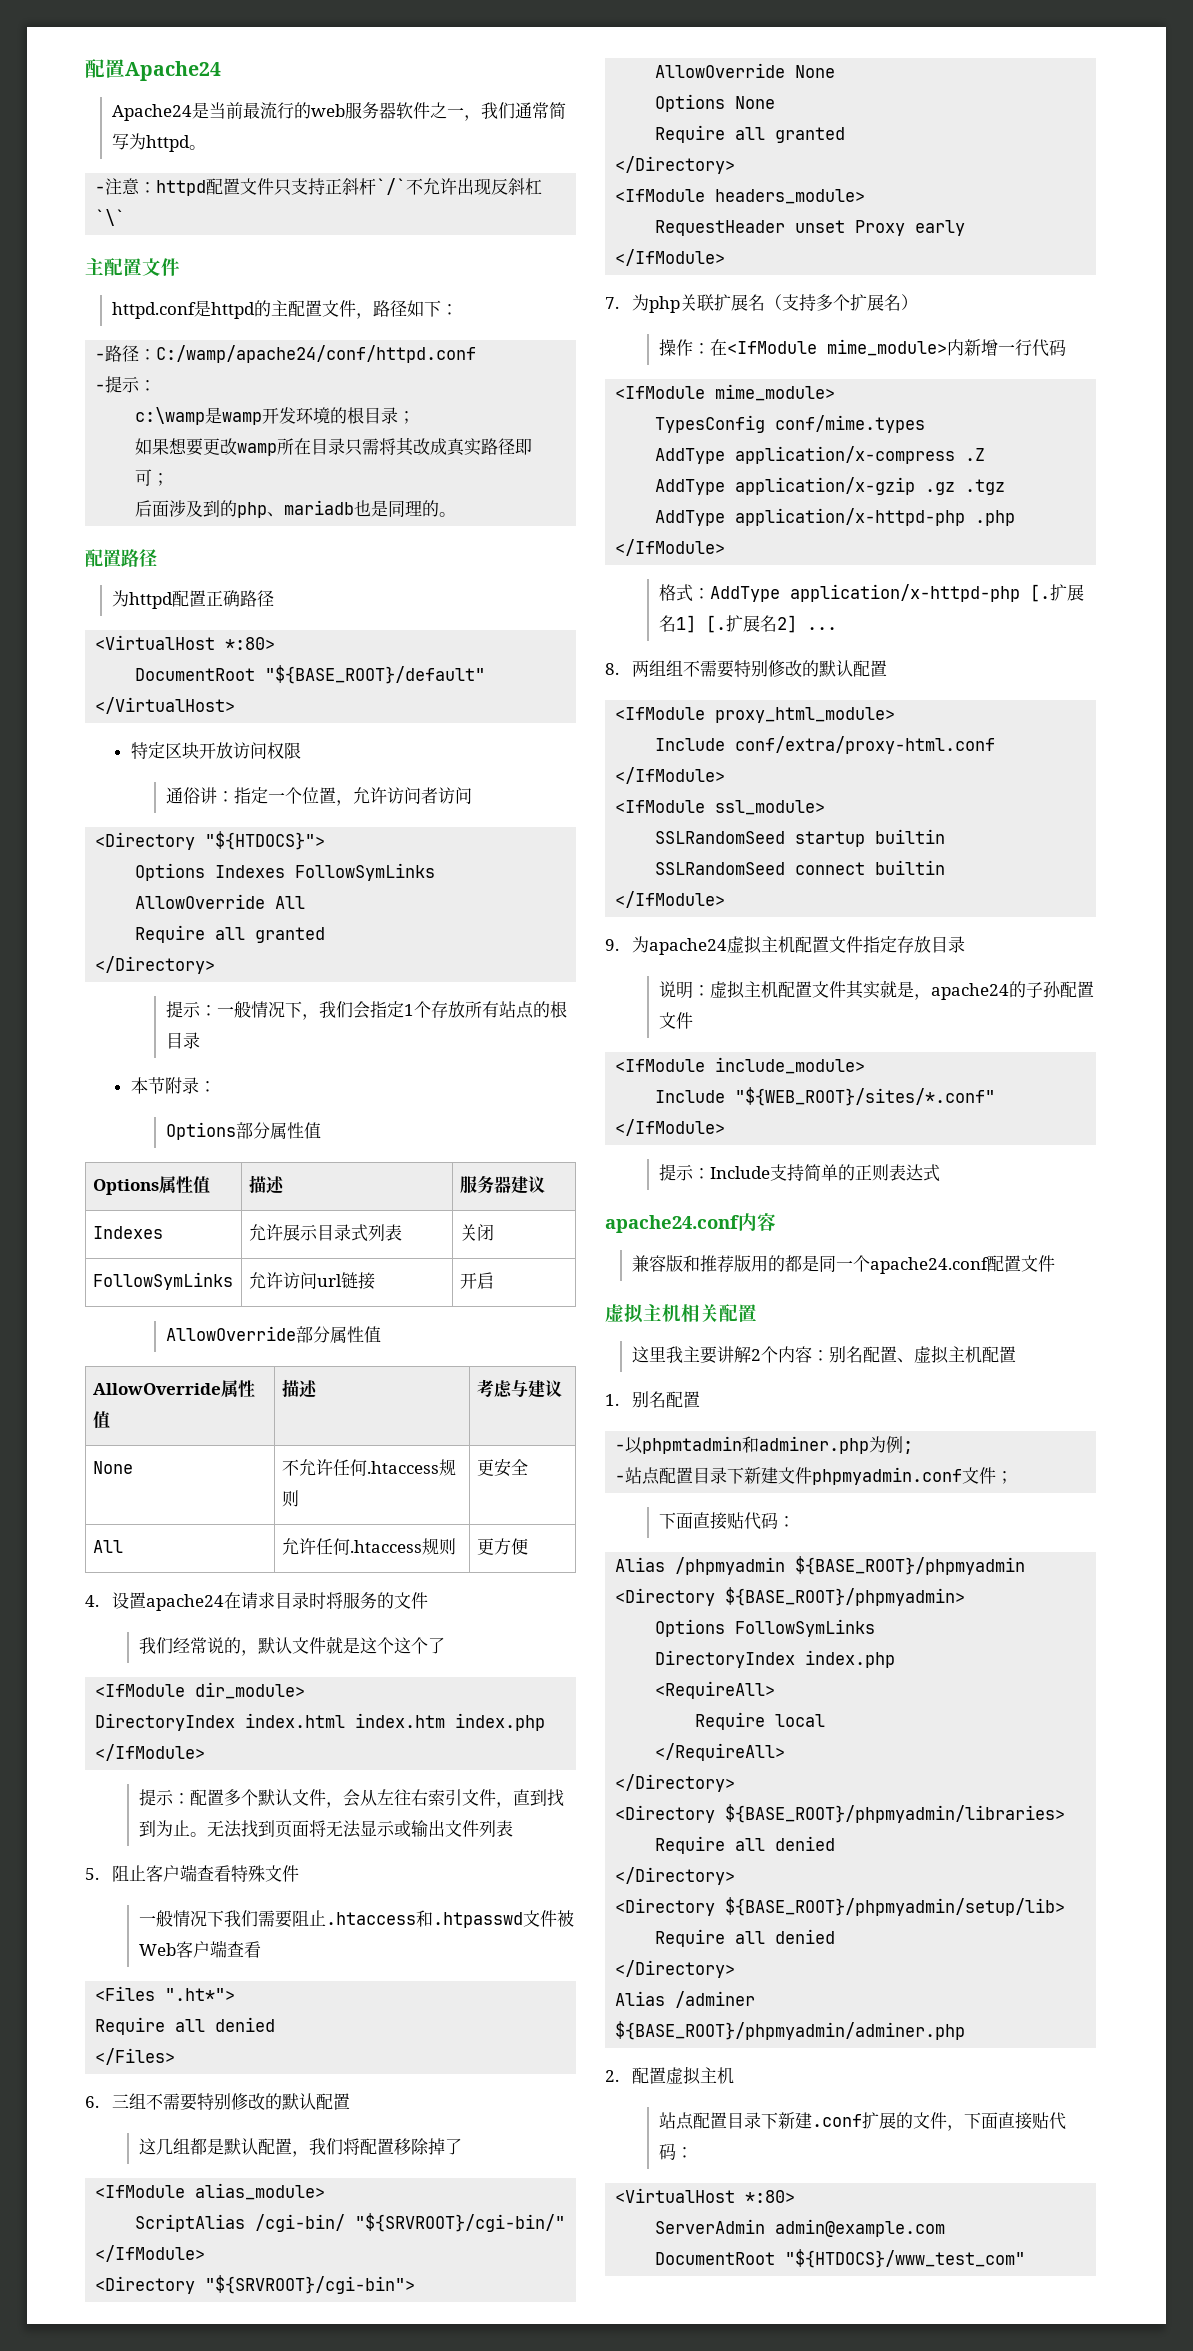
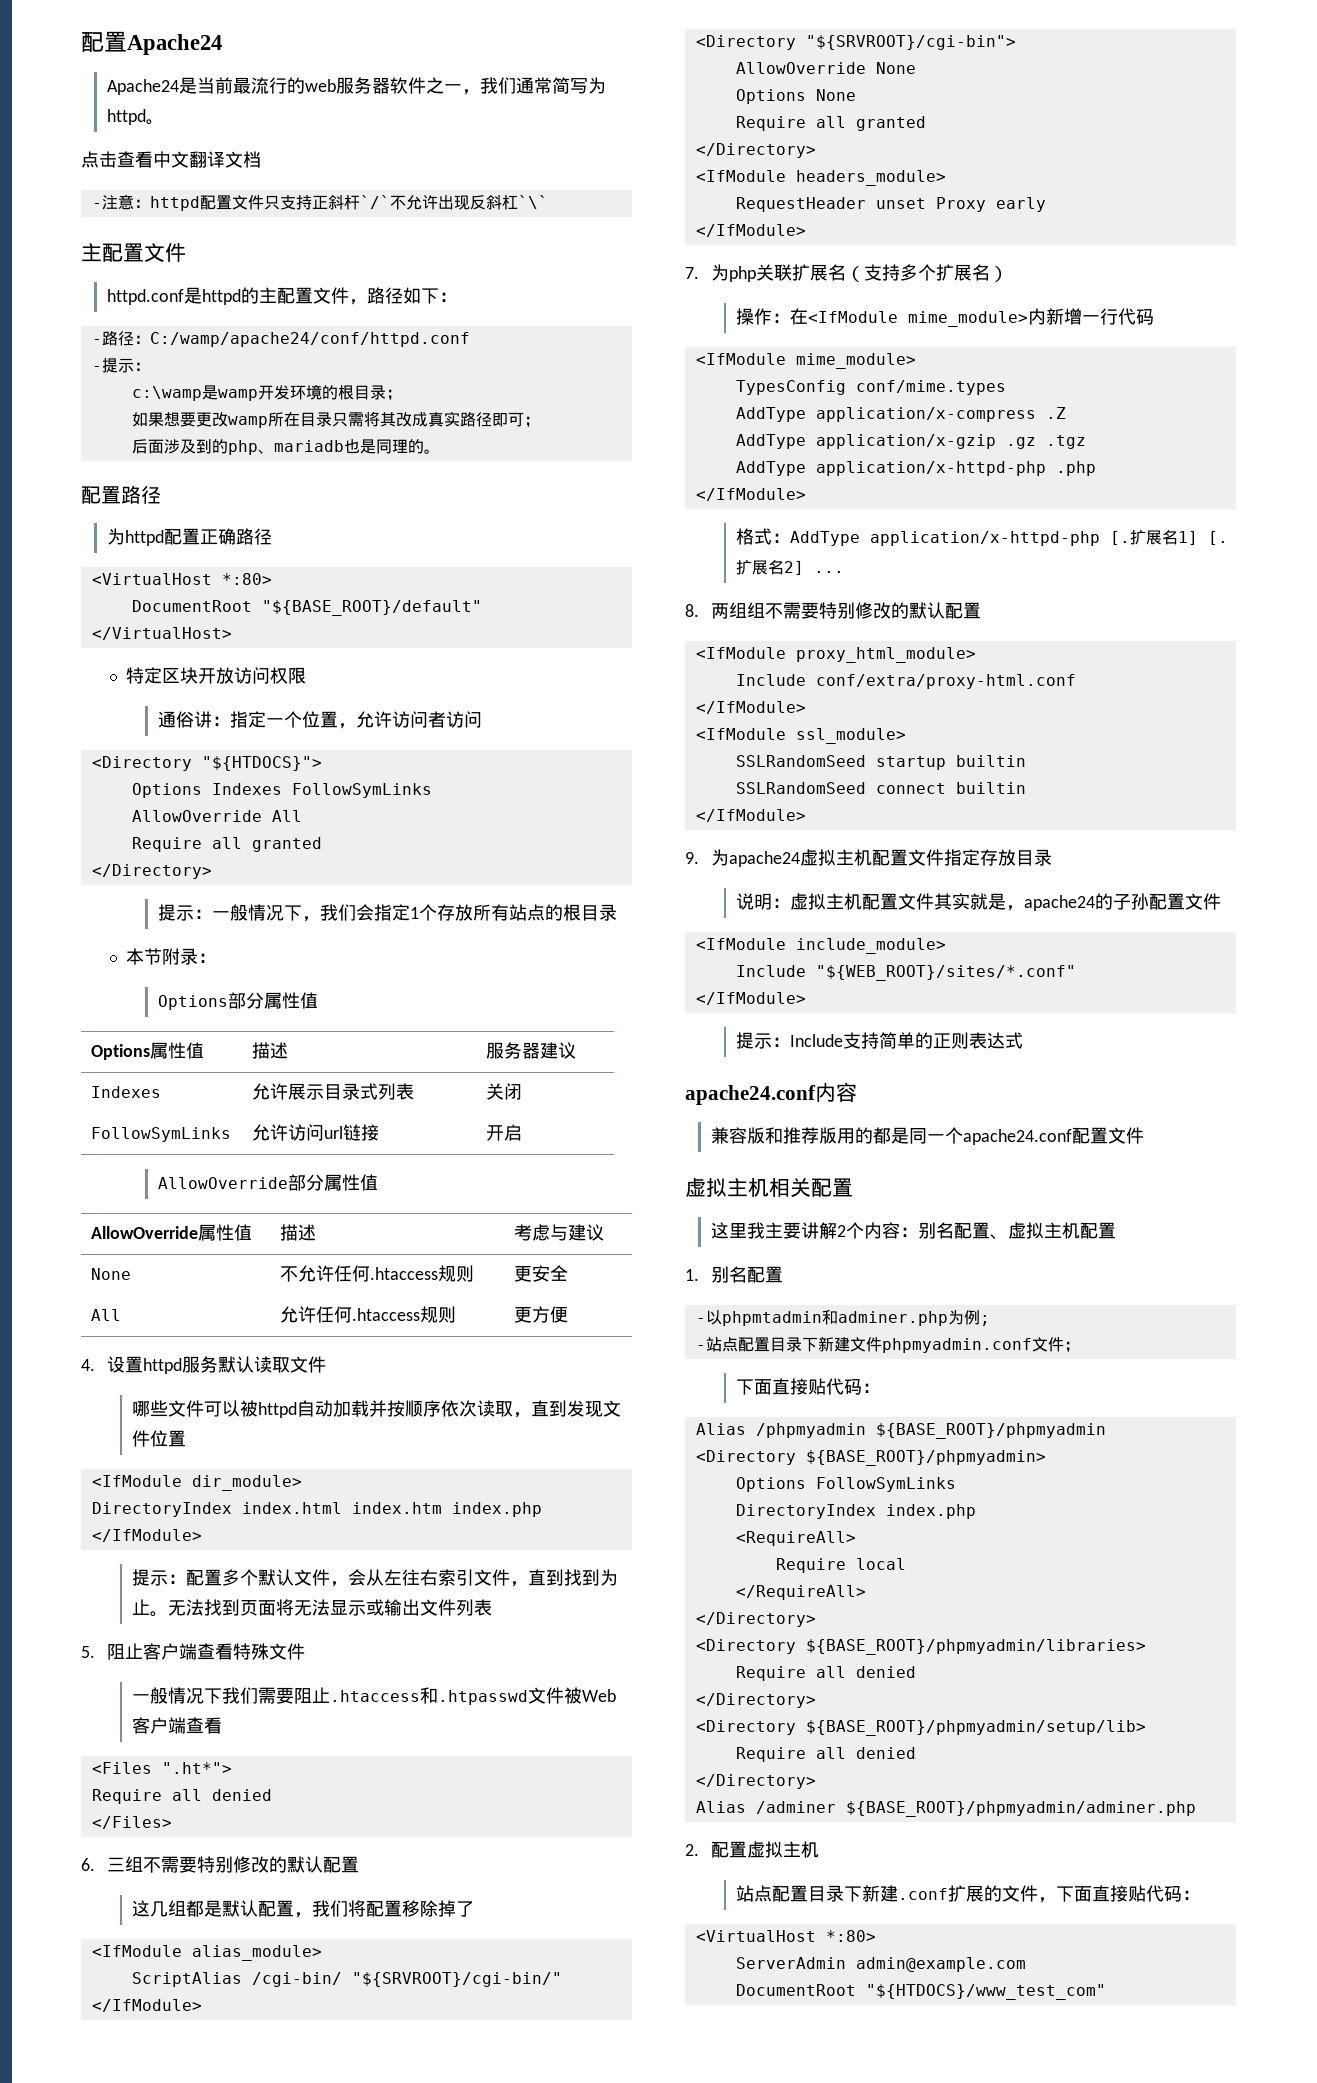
+ 点击查看中文翻译文档
- 4.设置apache24在请求目录时将服务的文件
- 我们经常说的，默认文件就是这个这个了
+ 4.设置httpd服务默认读取文件
+ 哪些文件可以被httpd自动加载并按顺序依次读取，直到发现文件位置

